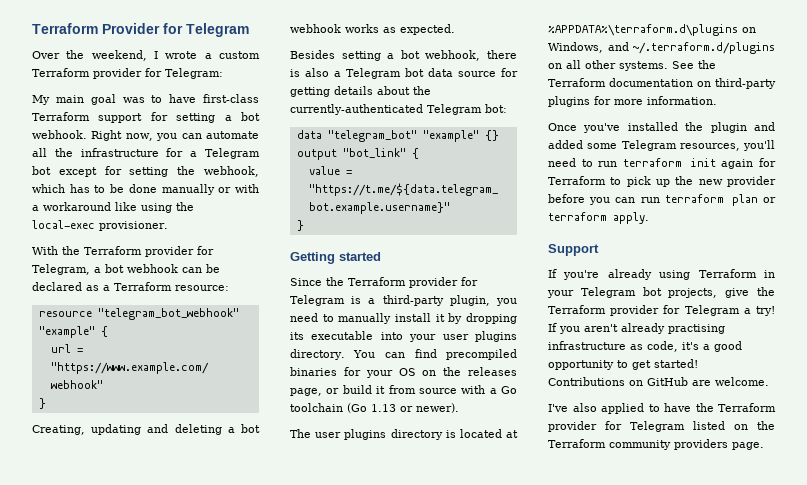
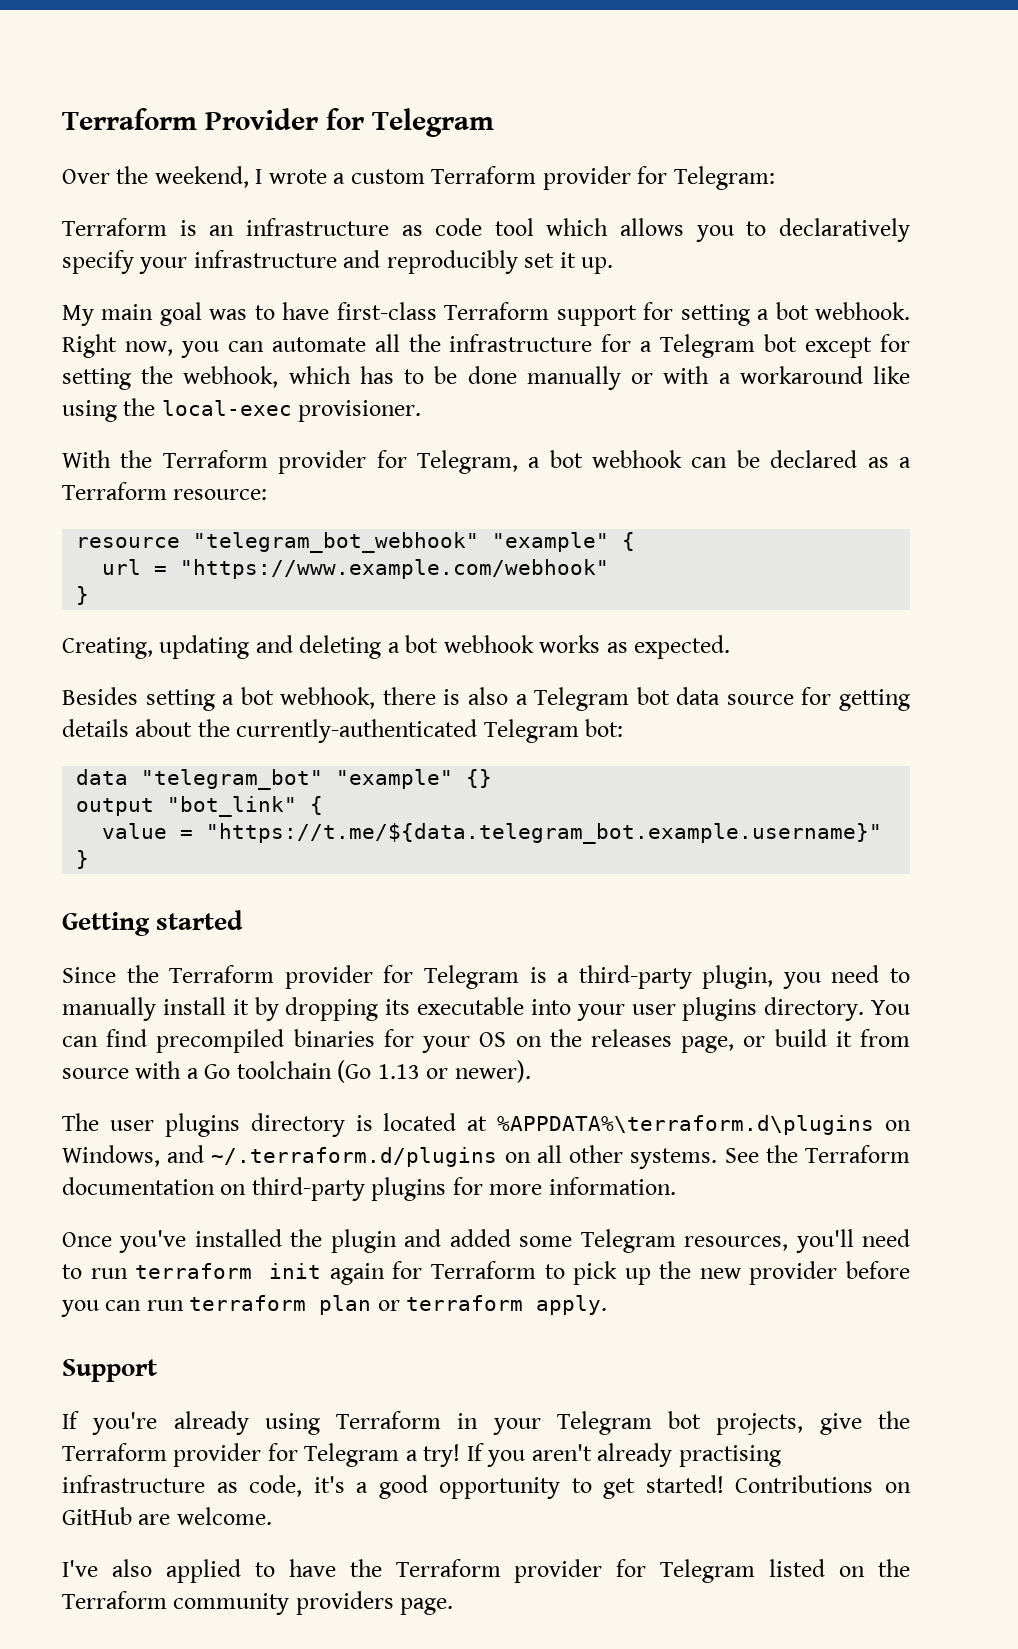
+ Terraform is an infrastructure as code tool which allows you to declaratively specify your infrastructure and reproducibly set it up.

